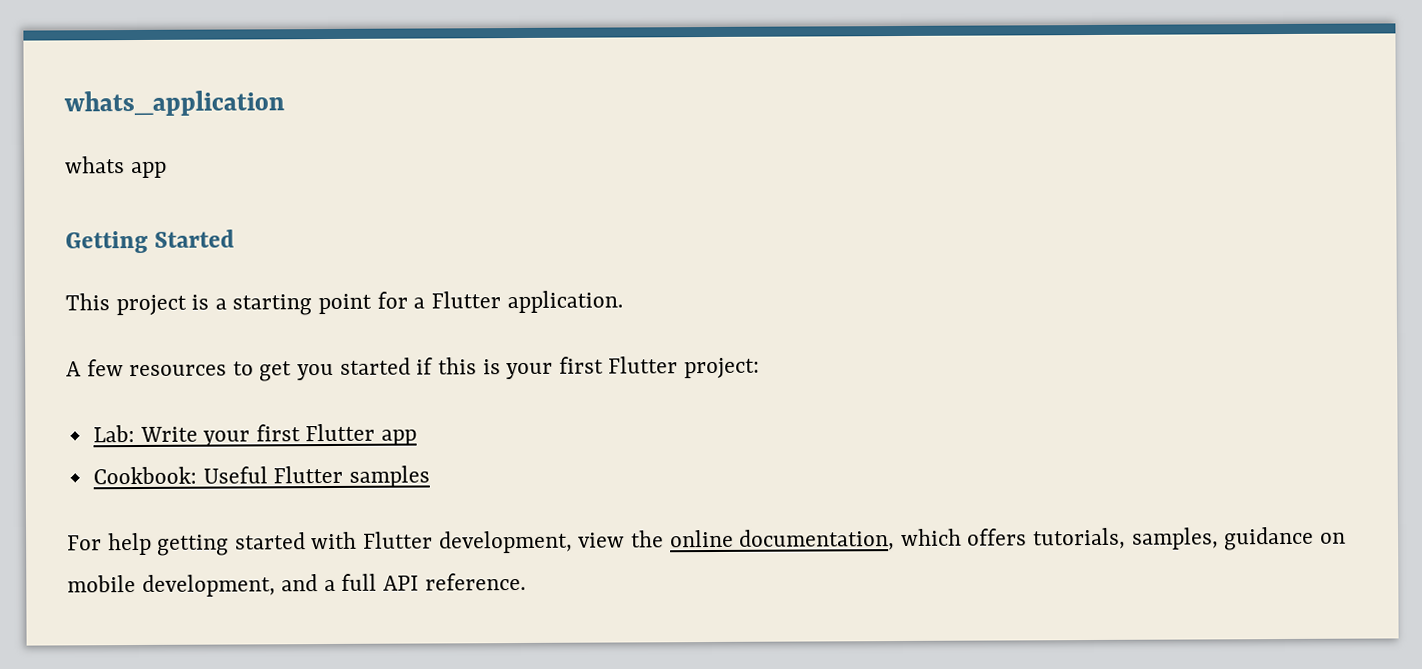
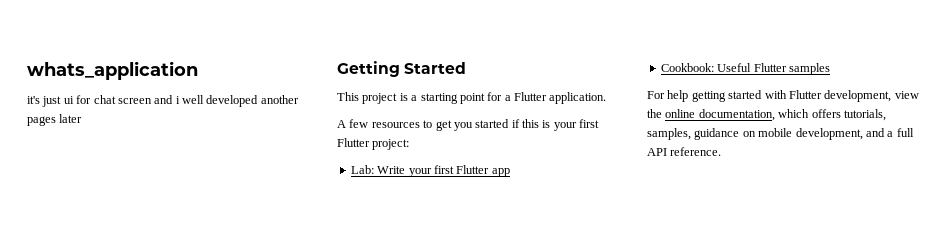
- whats app
+ it's just ui for chat screen and i well developed another pages later

